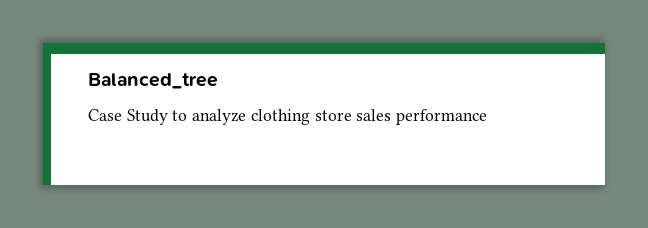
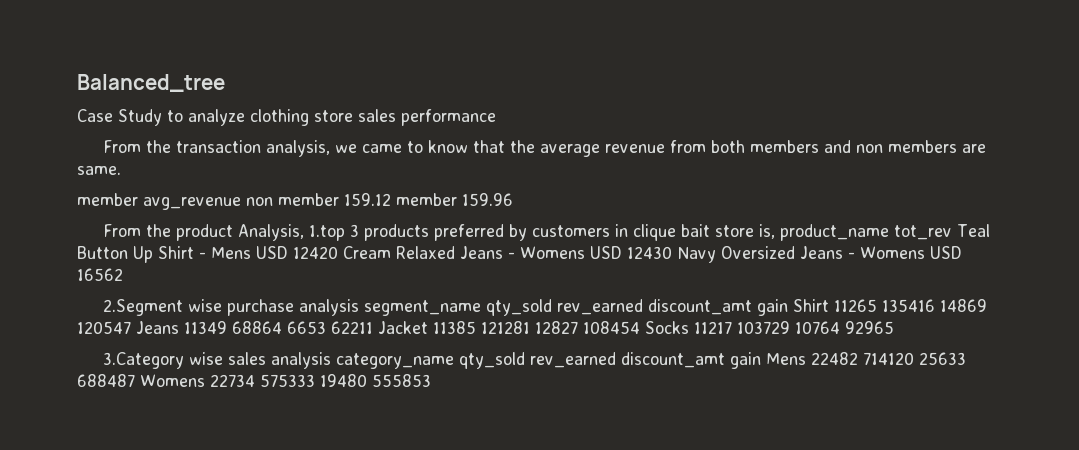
+ From the transaction analysis, we came to know that the average revenue from both members and non members are same.
+ member avg_revenue non member 159.12 member 159.96
+ From the product Analysis, 1.top 3 products preferred by customers in clique bait store is, product_name tot_rev Teal Button Up Shirt - Mens USD 12420 Cream Relaxed Jeans - Womens USD 12430 Navy Oversized Jeans - Womens USD 16562
+ 2.Segment wise purchase analysis segment_name qty_sold rev_earned discount_amt gain Shirt 11265 135416 14869 120547 Jeans 11349 68864 6653 62211 Jacket 11385 121281 12827 108454 Socks 11217 103729 10764 92965
+ 3.Category wise sales analysis category_name qty_sold rev_earned discount_amt gain Mens 22482 714120 25633 688487 Womens 22734 575333 19480 555853

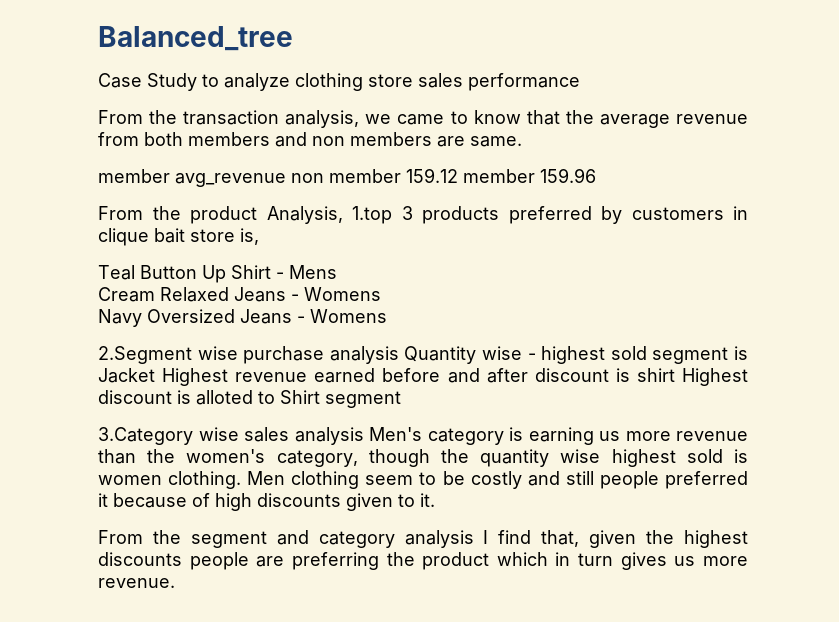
- From the product Analysis, 1.top 3 products preferred by customers in clique bait store is, product_name tot_rev Teal Button Up Shirt - Mens USD 12420 Cream Relaxed Jeans - Womens USD 12430 Navy Oversized Jeans - Womens USD 16562
+ From the product Analysis, 1.top 3 products preferred by customers in clique bait store is,
+ Teal Button Up Shirt - Mens
+ Cream Relaxed Jeans - Womens
+ Navy Oversized Jeans - Womens
- 2.Segment wise purchase analysis segment_name qty_sold rev_earned discount_amt gain Shirt 11265 135416 14869 120547 Jeans 11349 68864 6653 62211 Jacket 11385 121281 12827 108454 Socks 11217 103729 10764 92965
- 3.Category wise sales analysis category_name qty_sold rev_earned discount_amt gain Mens 22482 714120 25633 688487 Womens 22734 575333 19480 555853
+ 2.Segment wise purchase analysis Quantity wise - highest sold segment is Jacket Highest revenue earned before and after discount is shirt Highest discount is alloted to Shirt segment
+ 3.Category wise sales analysis Men's category is earning us more revenue than the women's category, though the quantity wise highest sold is women clothing. Men clothing seem to be costly and still people preferred it because of high discounts given to it.
+ From the segment and category analysis I find that, given the highest discounts people are preferring the product which in turn gives us more revenue.

